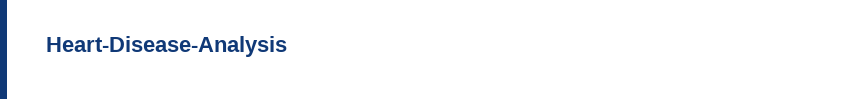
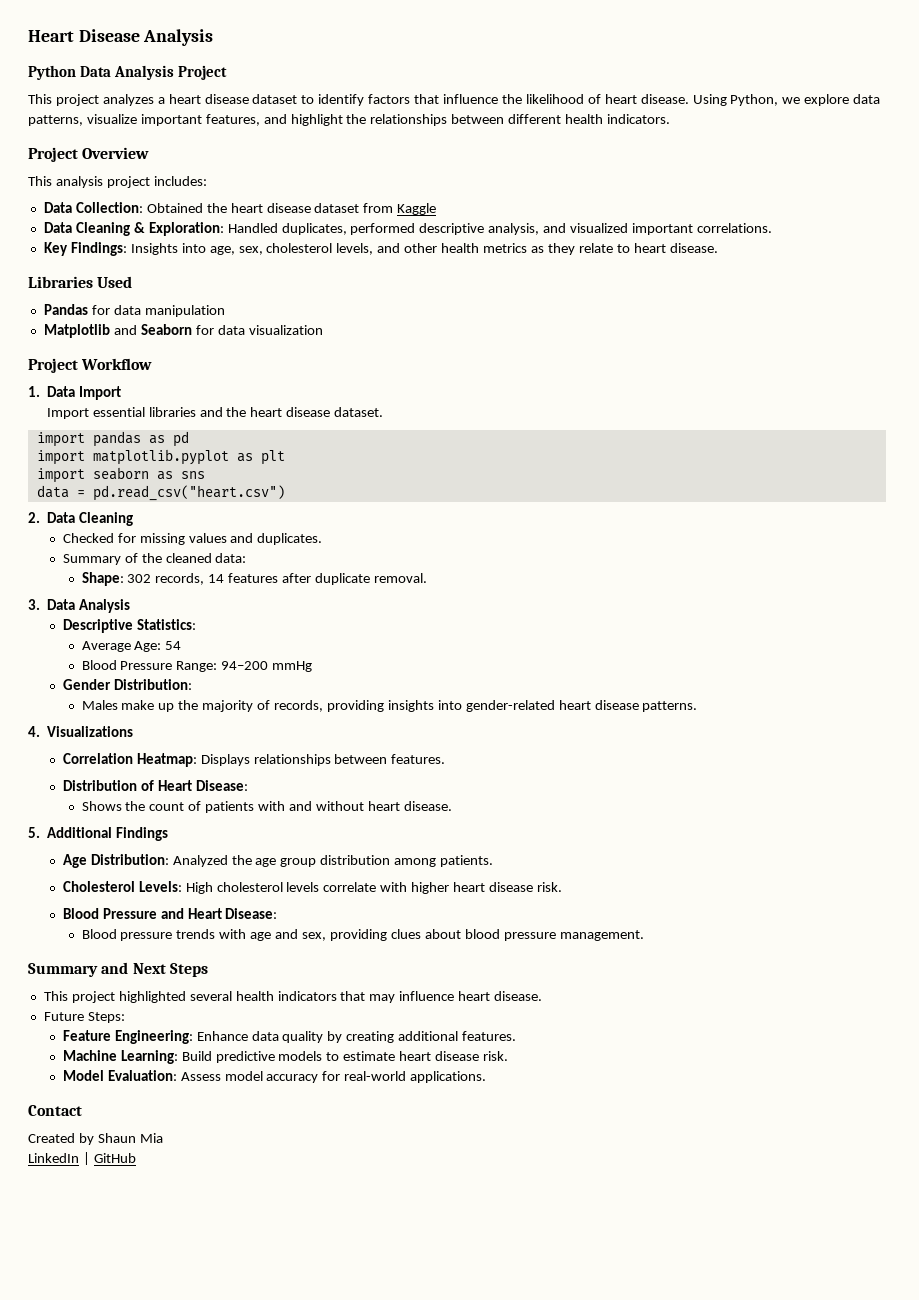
- Heart-Disease-Analysis
+ Heart Disease Analysis
+ Python Data Analysis Project
+ This project analyzes a heart disease dataset to identify factors that influence the likelihood of heart disease. Using Python, we explore data patterns, visualize important features, and highlight the relationships between different health indicators.
+ Project Overview
+ This analysis project includes:
+ Data Collection: Obtained the heart disease dataset from Kaggle
+ Data Cleaning & Exploration: Handled duplicates, performed descriptive analysis, and visualized important correlations.
+ Key Findings: Insights into age, sex, cholesterol levels, and other health metrics as they relate to heart disease.
+ Libraries Used
+ Pandas for data manipulation
+ Matplotlib and Seaborn for data visualization
+ Project Workflow
+ 1. Data Import
+ Import essential libraries and the heart disease dataset.
+ import pandas as pd
+ import matplotlib.pyplot as plt
+ import seaborn as sns
+ data = pd.read_csv("heart.csv")
+ 2. Data Cleaning
+ Checked for missing values and duplicates.
+ Summary of the cleaned data:
+ Shape: 302 records, 14 features after duplicate removal.
+ 3. Data Analysis
+ Descriptive Statistics:
+ Average Age: 54
+ Blood Pressure Range: 94–200 mmHg
+ Gender Distribution:
+ Males make up the majority of records, providing insights into gender-related heart disease patterns.
+ 4. Visualizations
+ Correlation Heatmap: Displays relationships between features.
+ Distribution of Heart Disease:
+ Shows the count of patients with and without heart disease.
+ 5. Additional Findings
+ Age Distribution: Analyzed the age group distribution among patients.
+ Cholesterol Levels: High cholesterol levels correlate with higher heart disease risk.
+ Blood Pressure and Heart Disease:
+ Blood pressure trends with age and sex, providing clues about blood pressure management.
+ Summary and Next Steps
+ This project highlighted several health indicators that may influence heart disease.
+ Future Steps:
+ Feature Engineering: Enhance data quality by creating additional features.
+ Machine Learning: Build predictive models to estimate heart disease risk.
+ Model Evaluation: Assess model accuracy for real-world applications.
+ Contact
+ Created by Shaun Mia
+ LinkedIn | GitHub

